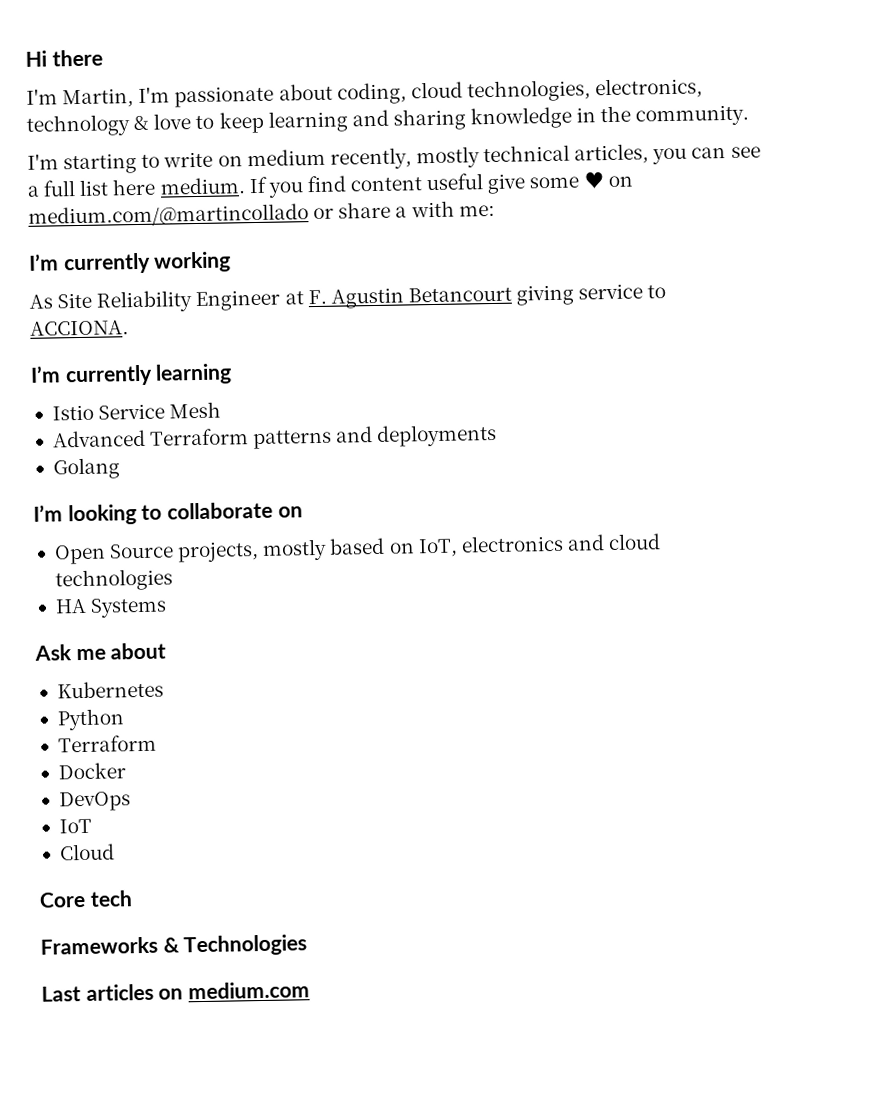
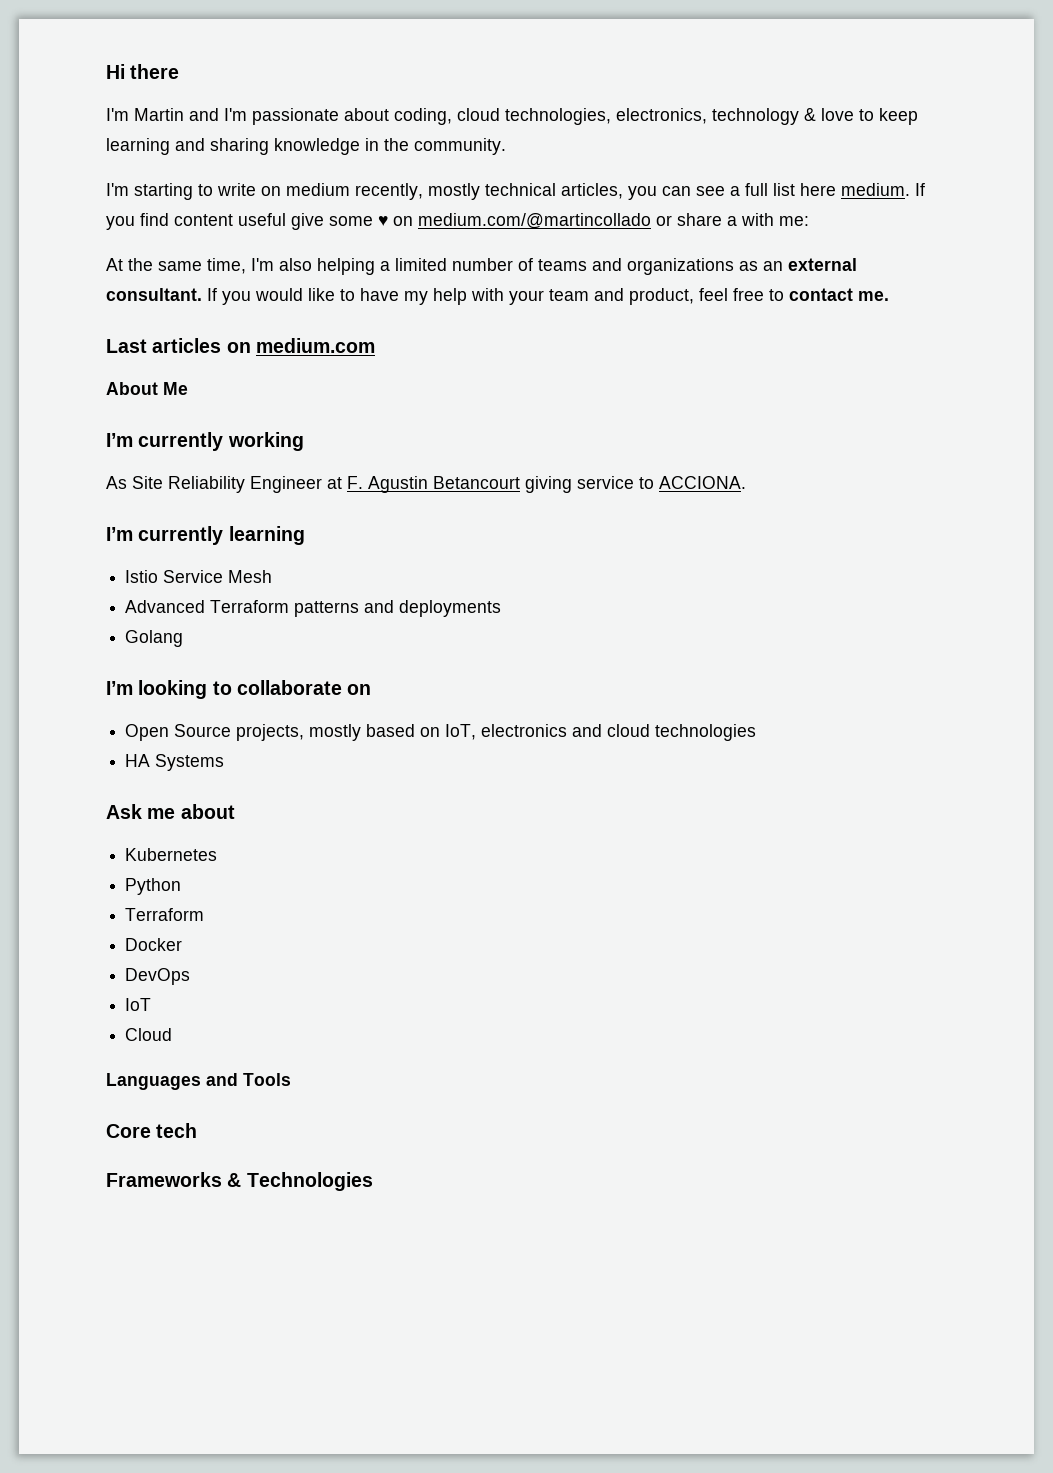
- I'm Martin, I'm passionate about coding, cloud technologies, electronics, technology & love to keep learning and sharing knowledge in the community.
+ I'm Martin and I'm passionate about coding, cloud technologies, electronics, technology & love to keep learning and sharing knowledge in the community.
+ At the same time, I'm also helping a limited number of teams and organizations as an external consultant. If you would like to have my help with your team and product, feel free to contact me.
+ Last articles on medium.com
+ About Me
+ Languages and Tools
- Last articles on medium.com

